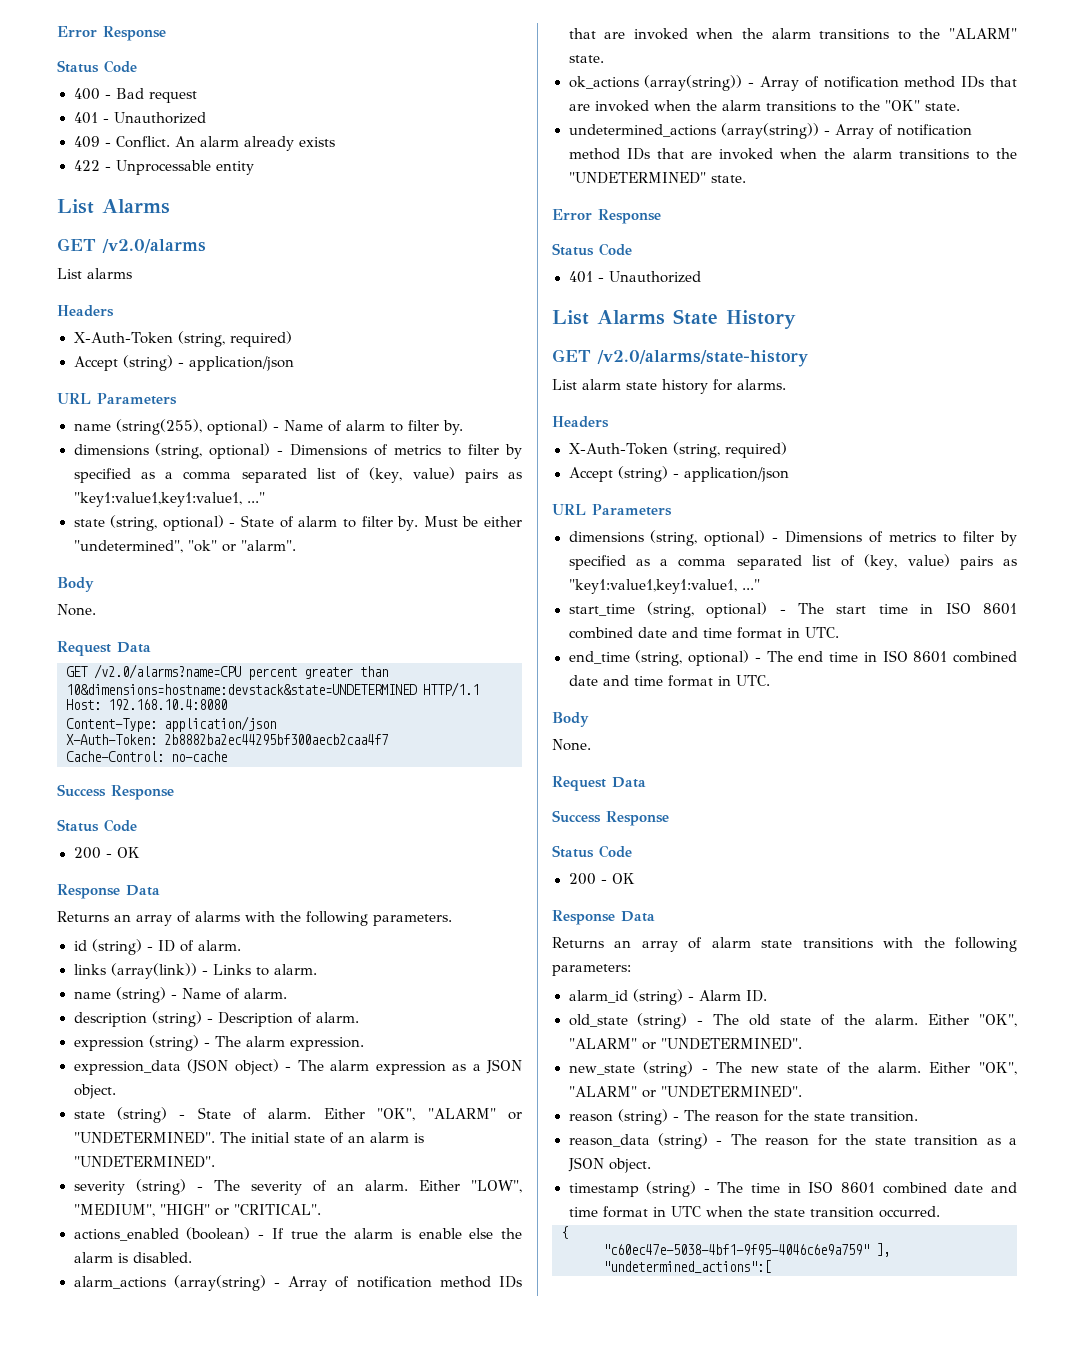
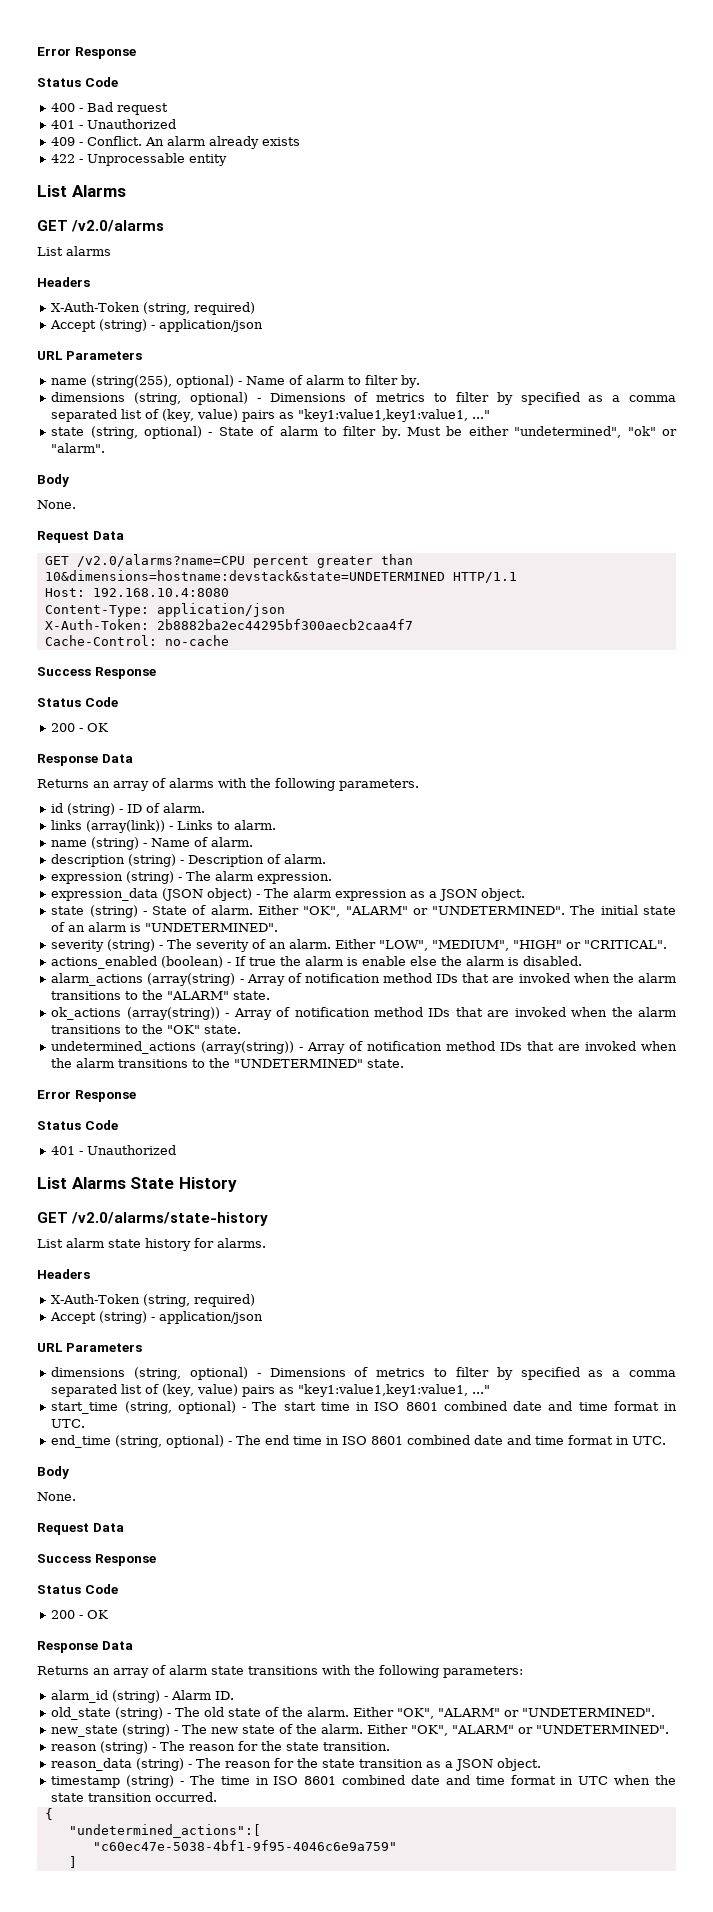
+ "undetermined_actions":[
- "c60ec47e-5038-4bf1-9f95-4046c6e9a759" ], "undetermined_actions":[
+ "c60ec47e-5038-4bf1-9f95-4046c6e9a759"
+ ]

